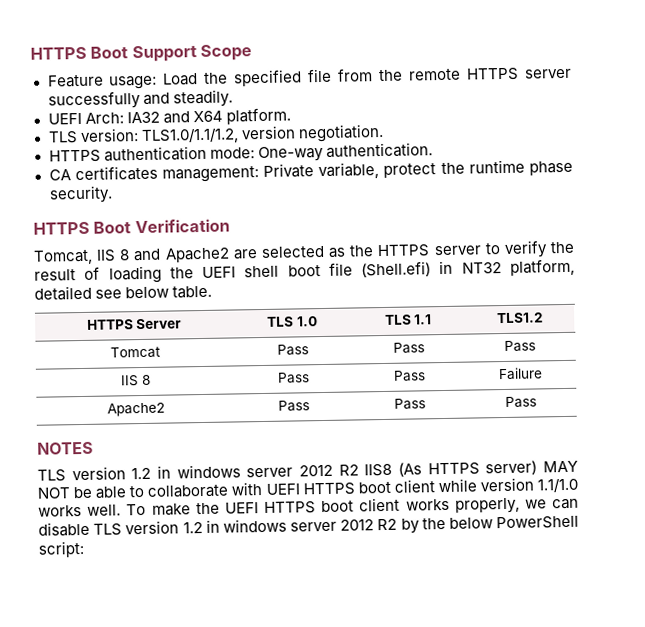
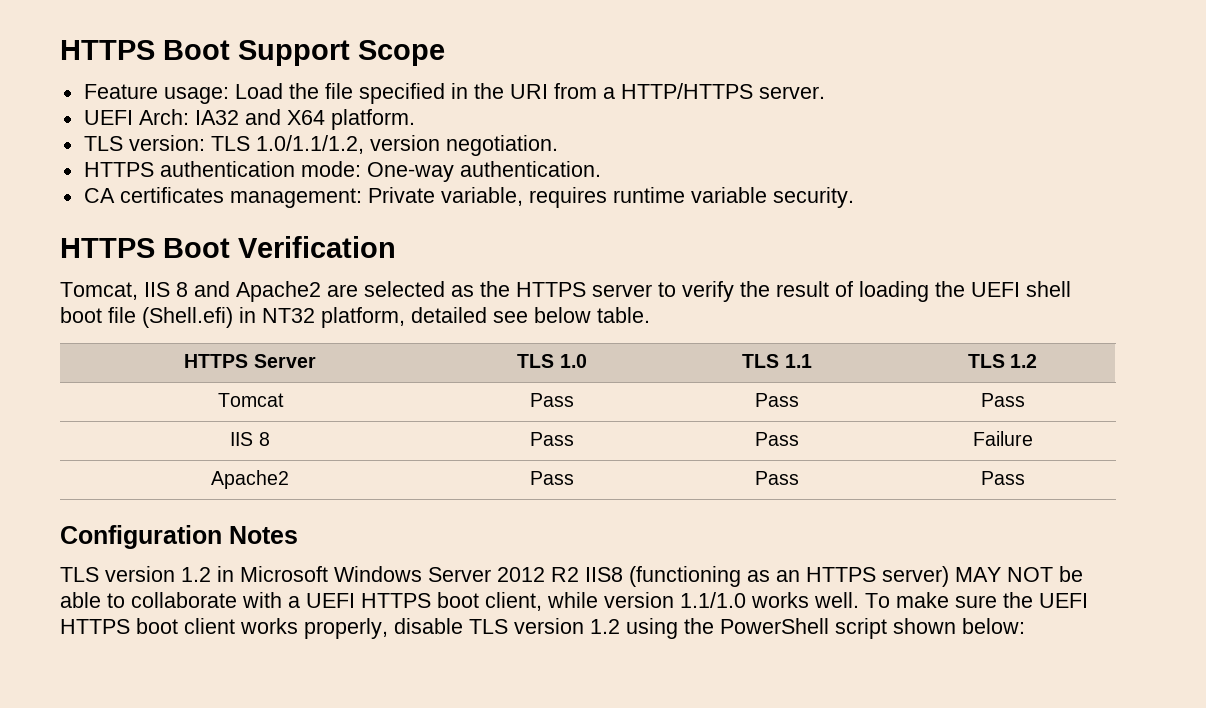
- Feature usage: Load the specified file from the remote HTTPS server successfully and steadily.
+ Feature usage: Load the file specified in the URI from a HTTP/HTTPS server.
- TLS version: TLS1.0/1.1/1.2, version negotiation.
+ TLS version: TLS 1.0/1.1/1.2, version negotiation.
- CA certificates management: Private variable, protect the runtime phase security.
+ CA certificates management: Private variable, requires runtime variable security.
- HTTPS Server | TLS 1.0 | TLS 1.1 | TLS1.2
+ HTTPS Server | TLS 1.0 | TLS 1.1 | TLS 1.2
- NOTES
- TLS version 1.2 in windows server 2012 R2 IIS8 (As HTTPS server) MAY NOT be able to collaborate with UEFI HTTPS boot client while version 1.1/1.0 works well.
+ Configuration Notes
+ TLS version 1.2 in Microsoft Windows Server 2012 R2 IIS8 (functioning as an HTTPS server) MAY NOT be able to collaborate with a UEFI HTTPS boot client, while version 1.1/1.0 works well.
- To make the UEFI HTTPS boot client works properly, we can disable TLS version 1.2 in windows server 2012 R2 by the below PowerShell script:
+ To make sure the UEFI HTTPS boot client works properly, disable TLS version 1.2 using the PowerShell script shown below:

